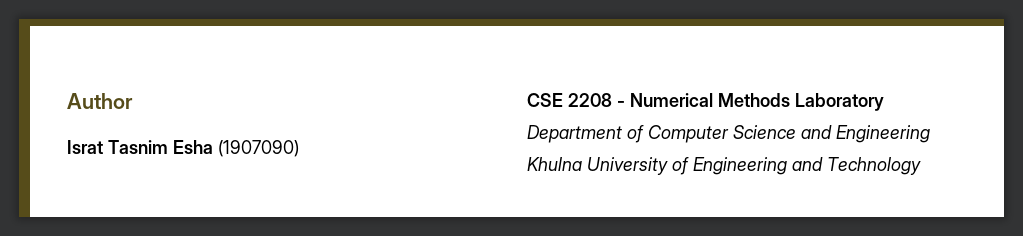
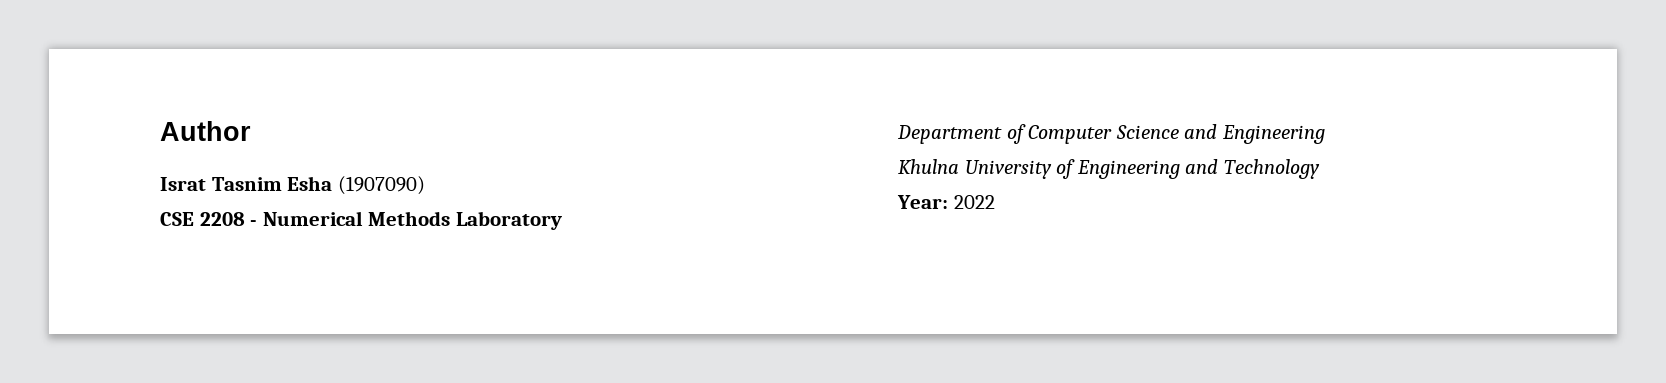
+ Year: 2022

